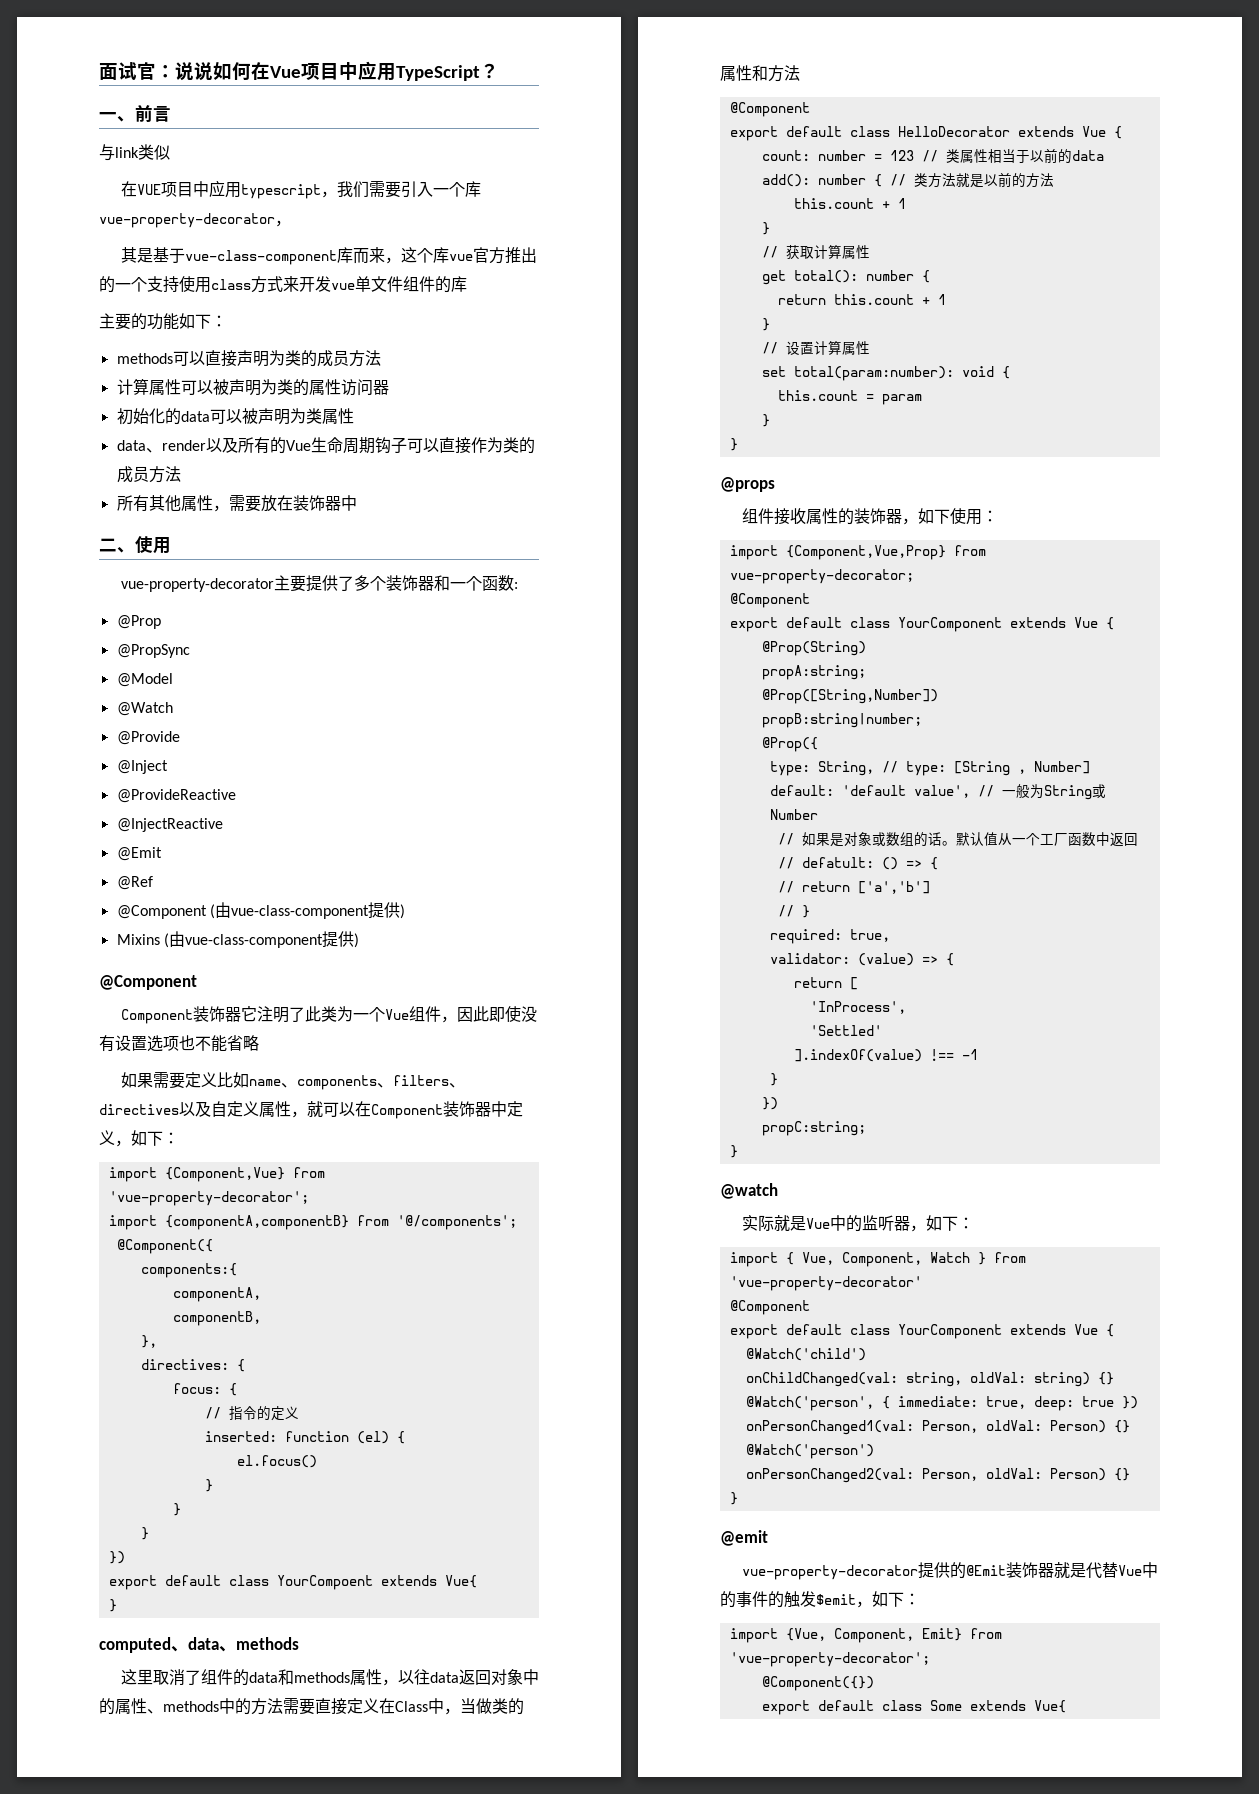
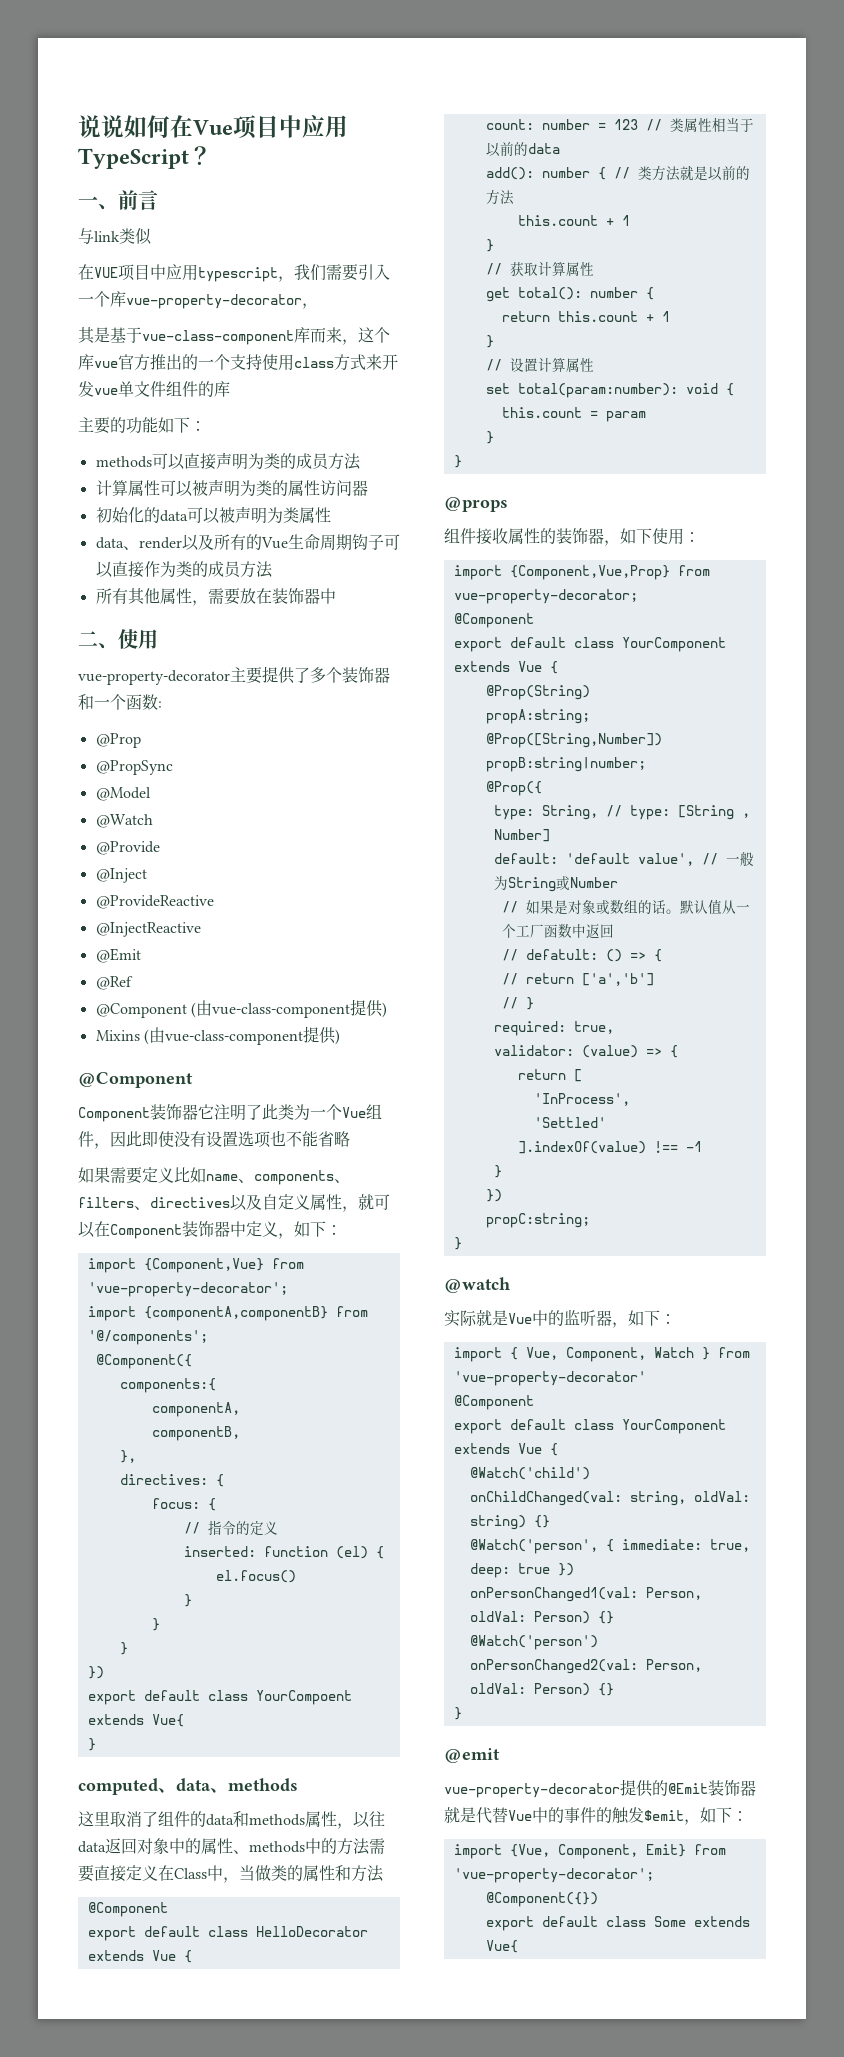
- 面试官：说说如何在Vue项目中应用TypeScript？
+ 说说如何在Vue项目中应用TypeScript？

